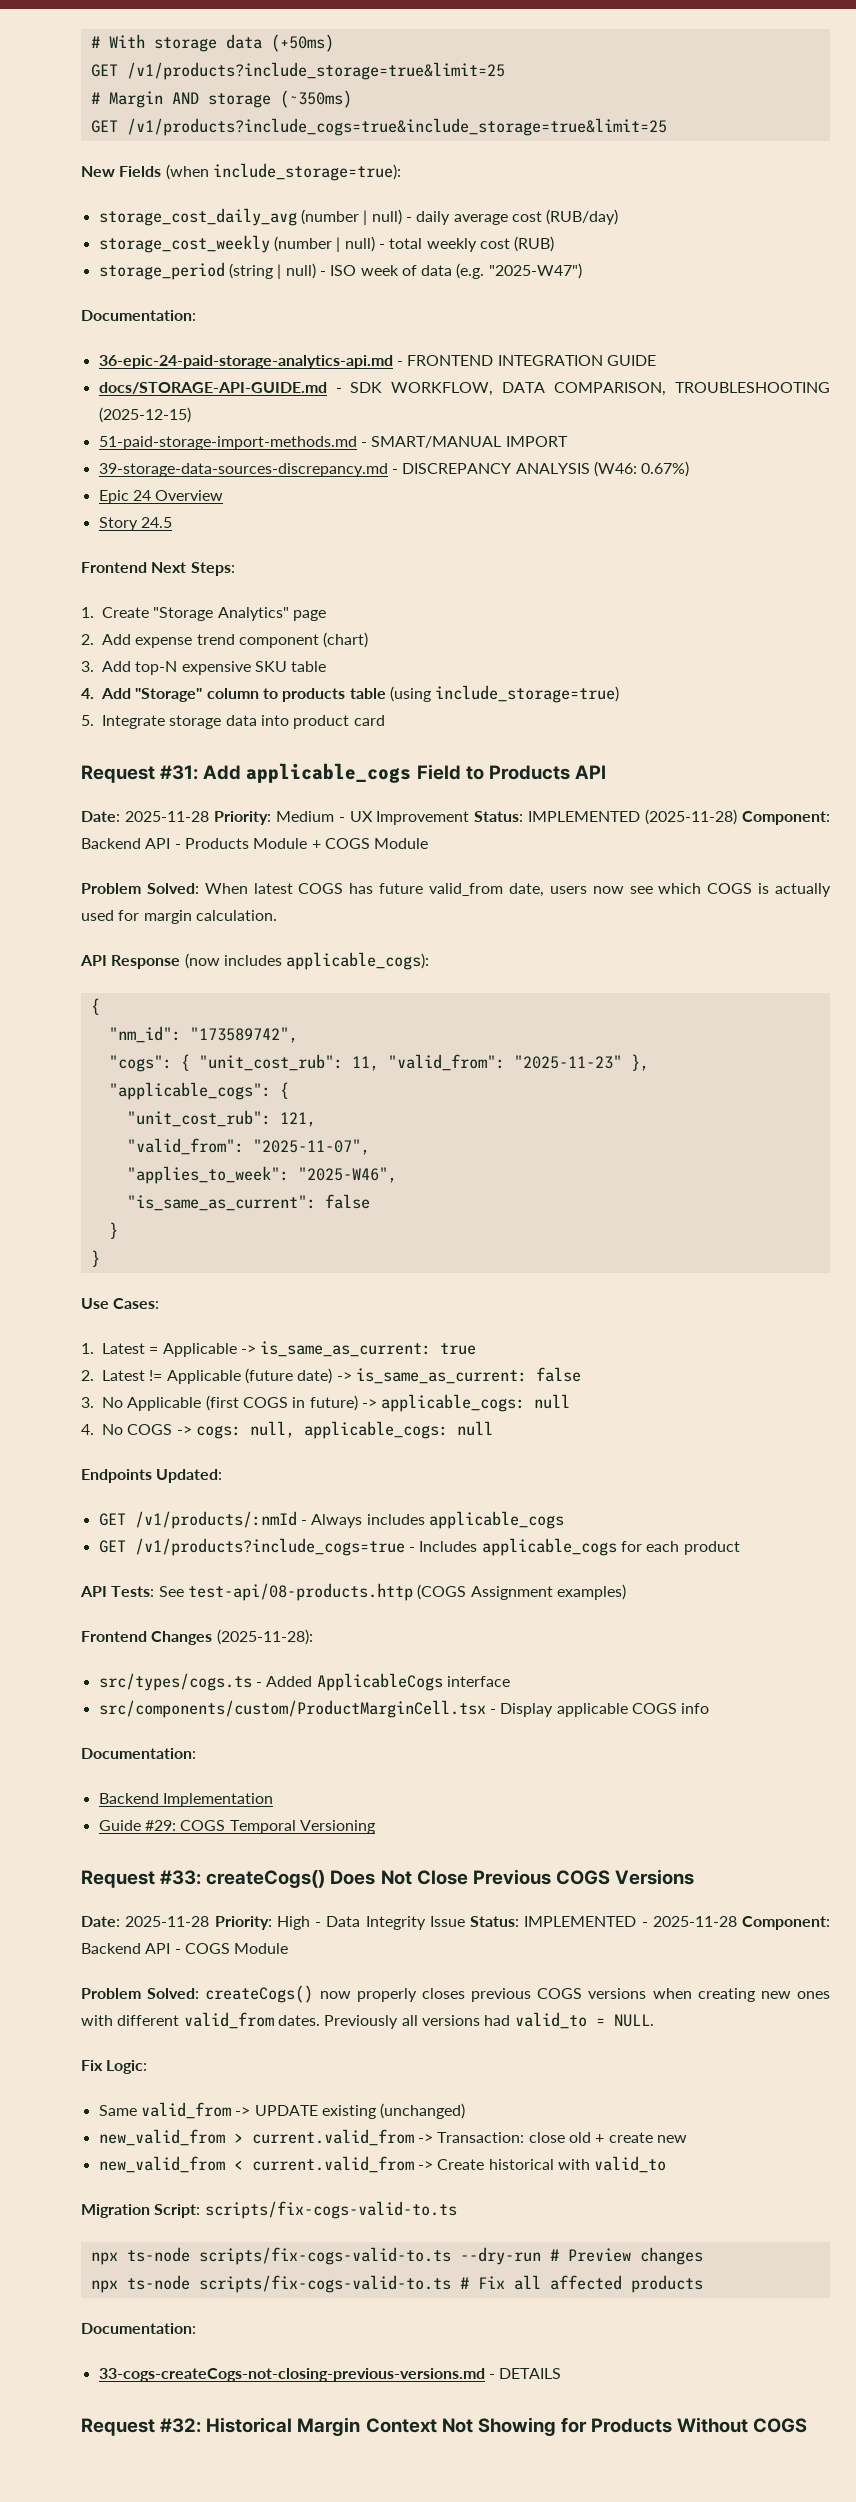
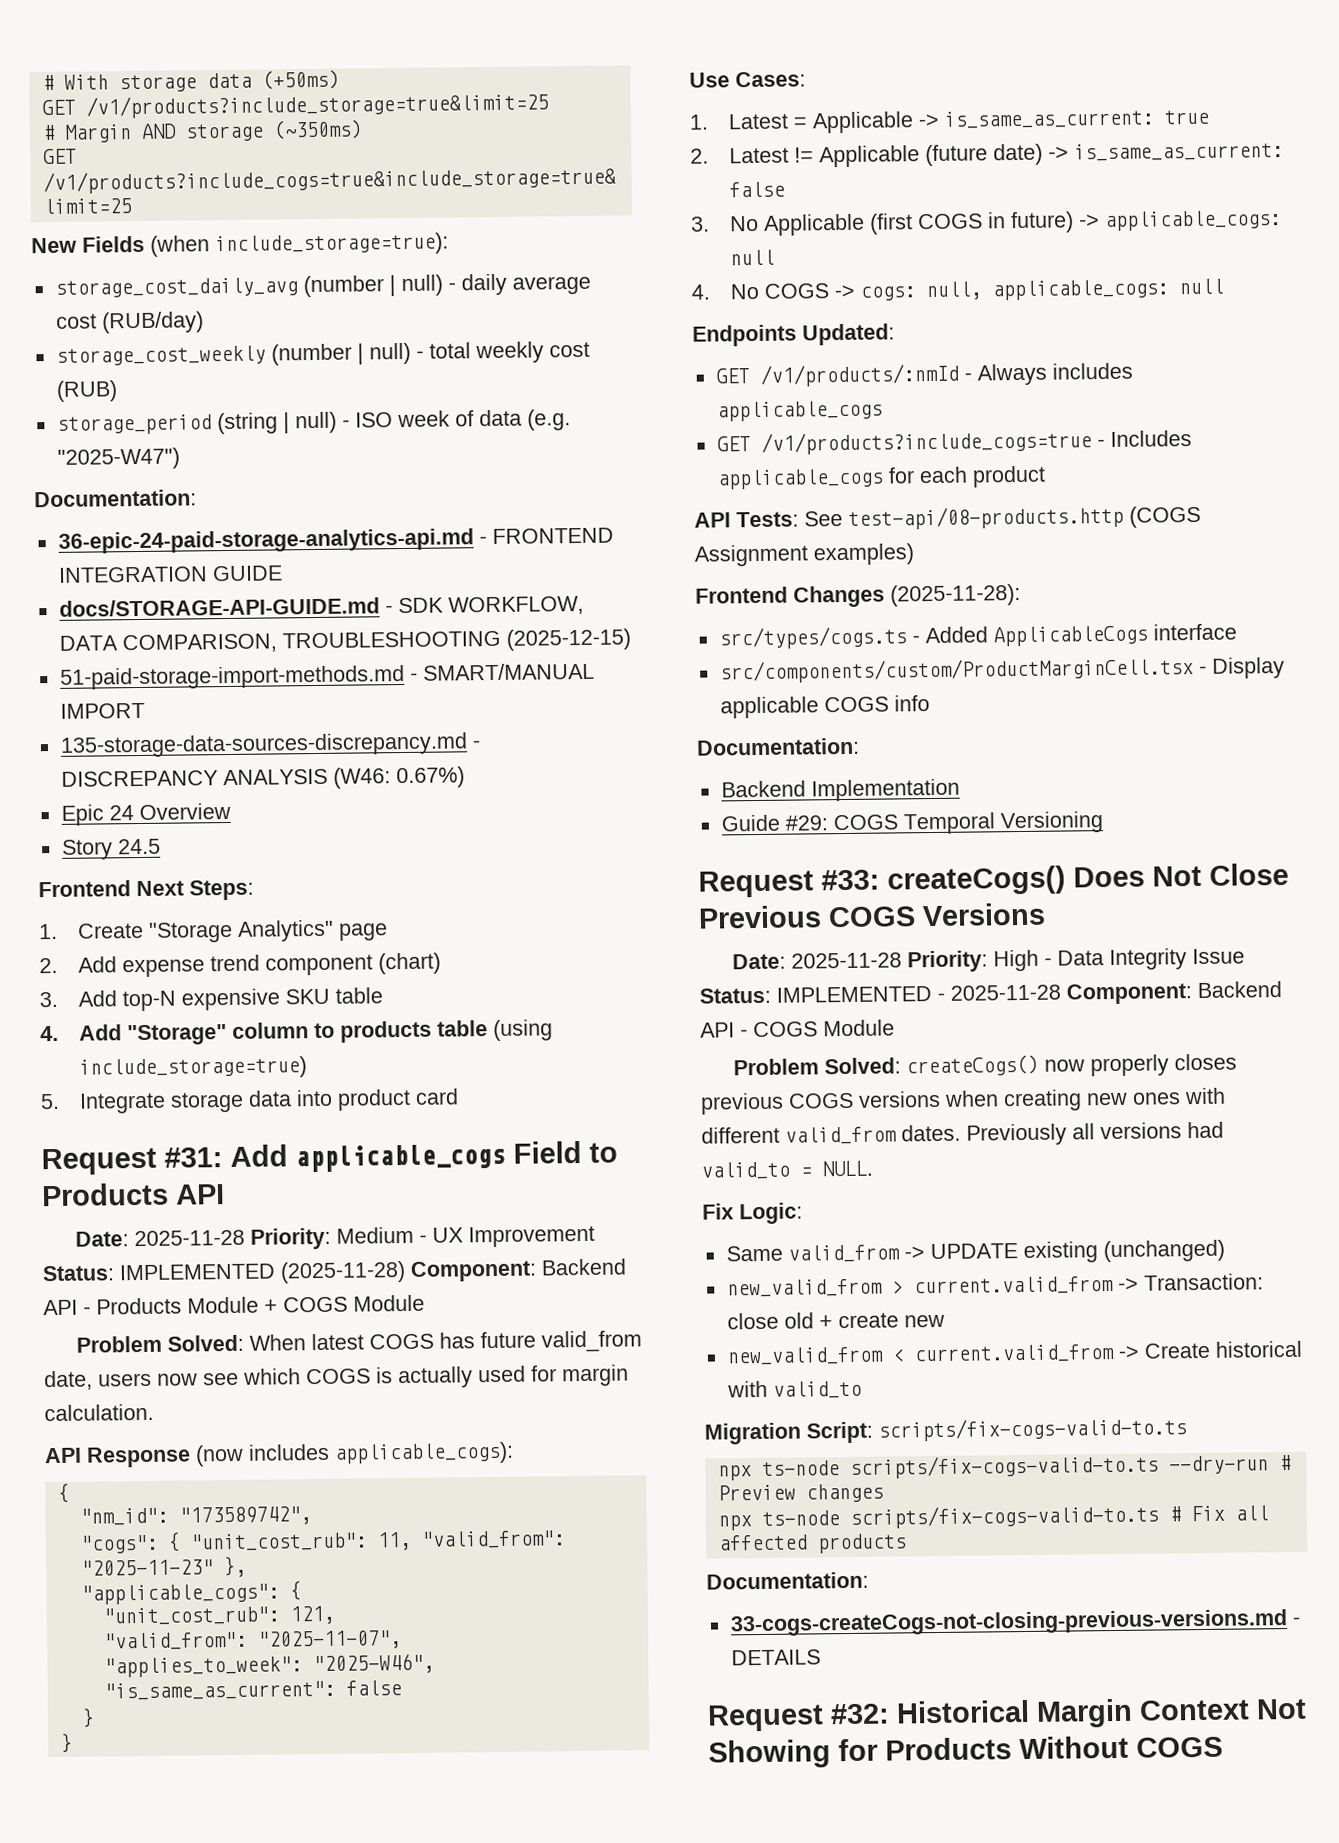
- 39-storage-data-sources-discrepancy.md - DISCREPANCY ANALYSIS (W46: 0.67%)
+ 135-storage-data-sources-discrepancy.md - DISCREPANCY ANALYSIS (W46: 0.67%)

